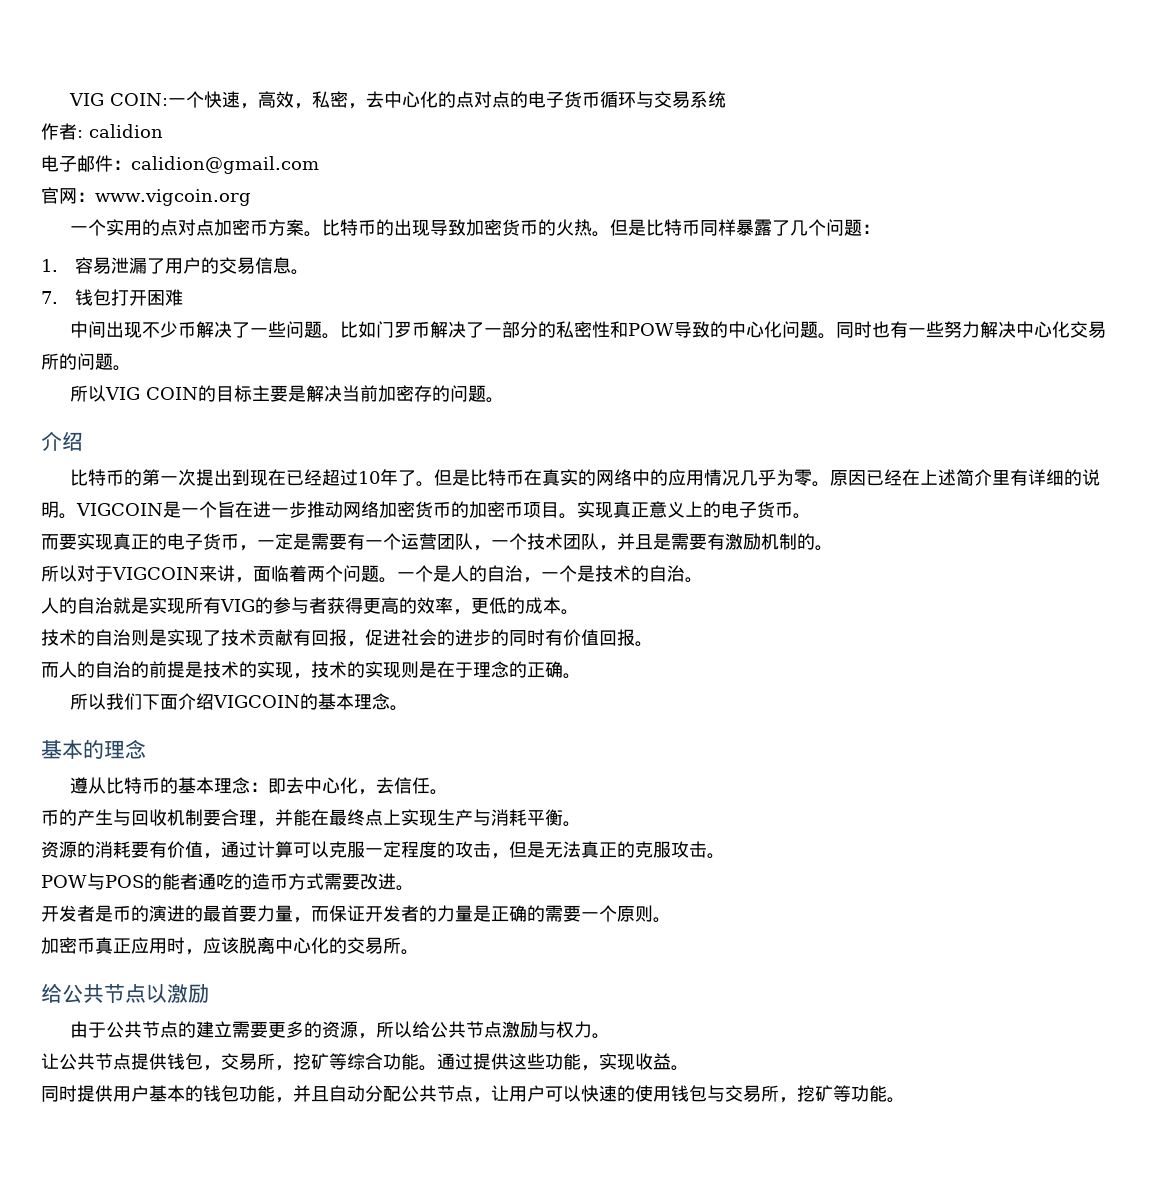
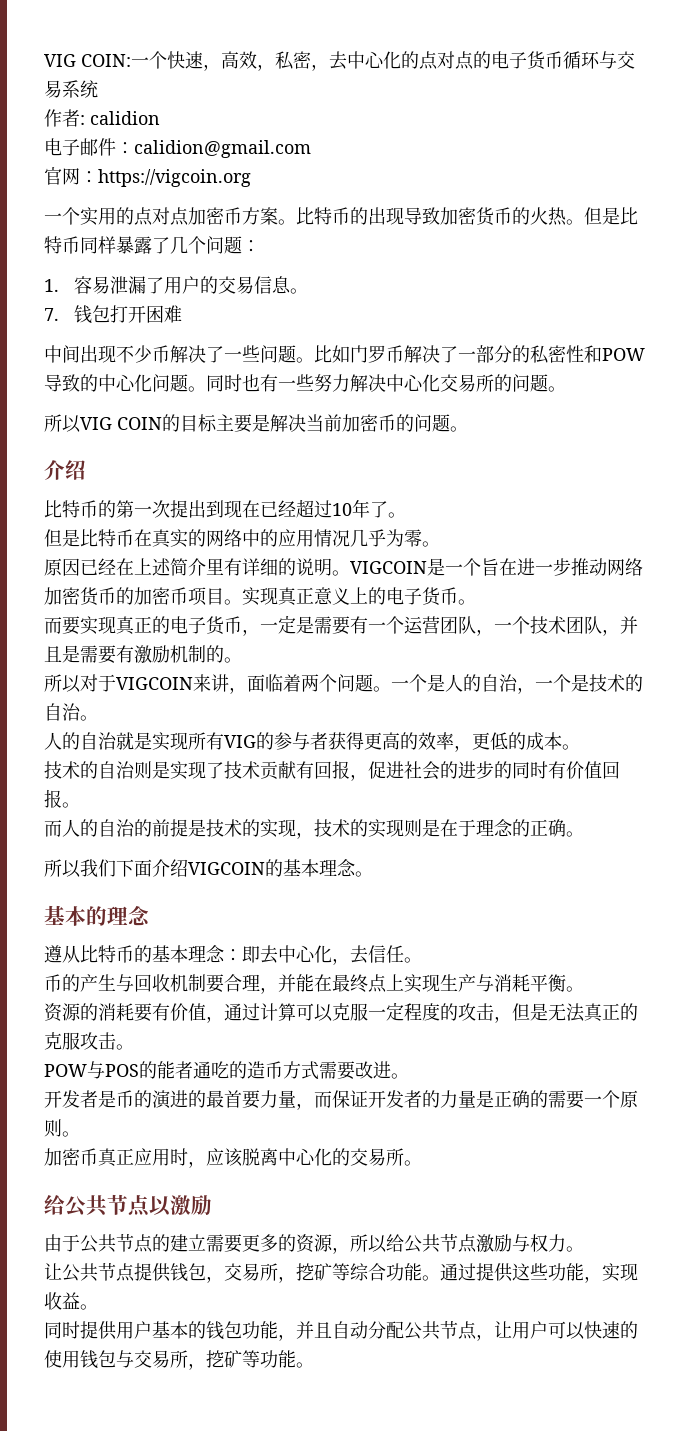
- 官网：www.vigcoin.org
+ 官网：https://vigcoin.org
- 所以VIG COIN的目标主要是解决当前加密存的问题。
+ 所以VIG COIN的目标主要是解决当前加密币的问题。
- 比特币的第一次提出到现在已经超过10年了。但是比特币在真实的网络中的应用情况几乎为零。原因已经在上述简介里有详细的说明。
+ 比特币的第一次提出到现在已经超过10年了。
+ 但是比特币在真实的网络中的应用情况几乎为零。
+ 原因已经在上述简介里有详细的说明。

